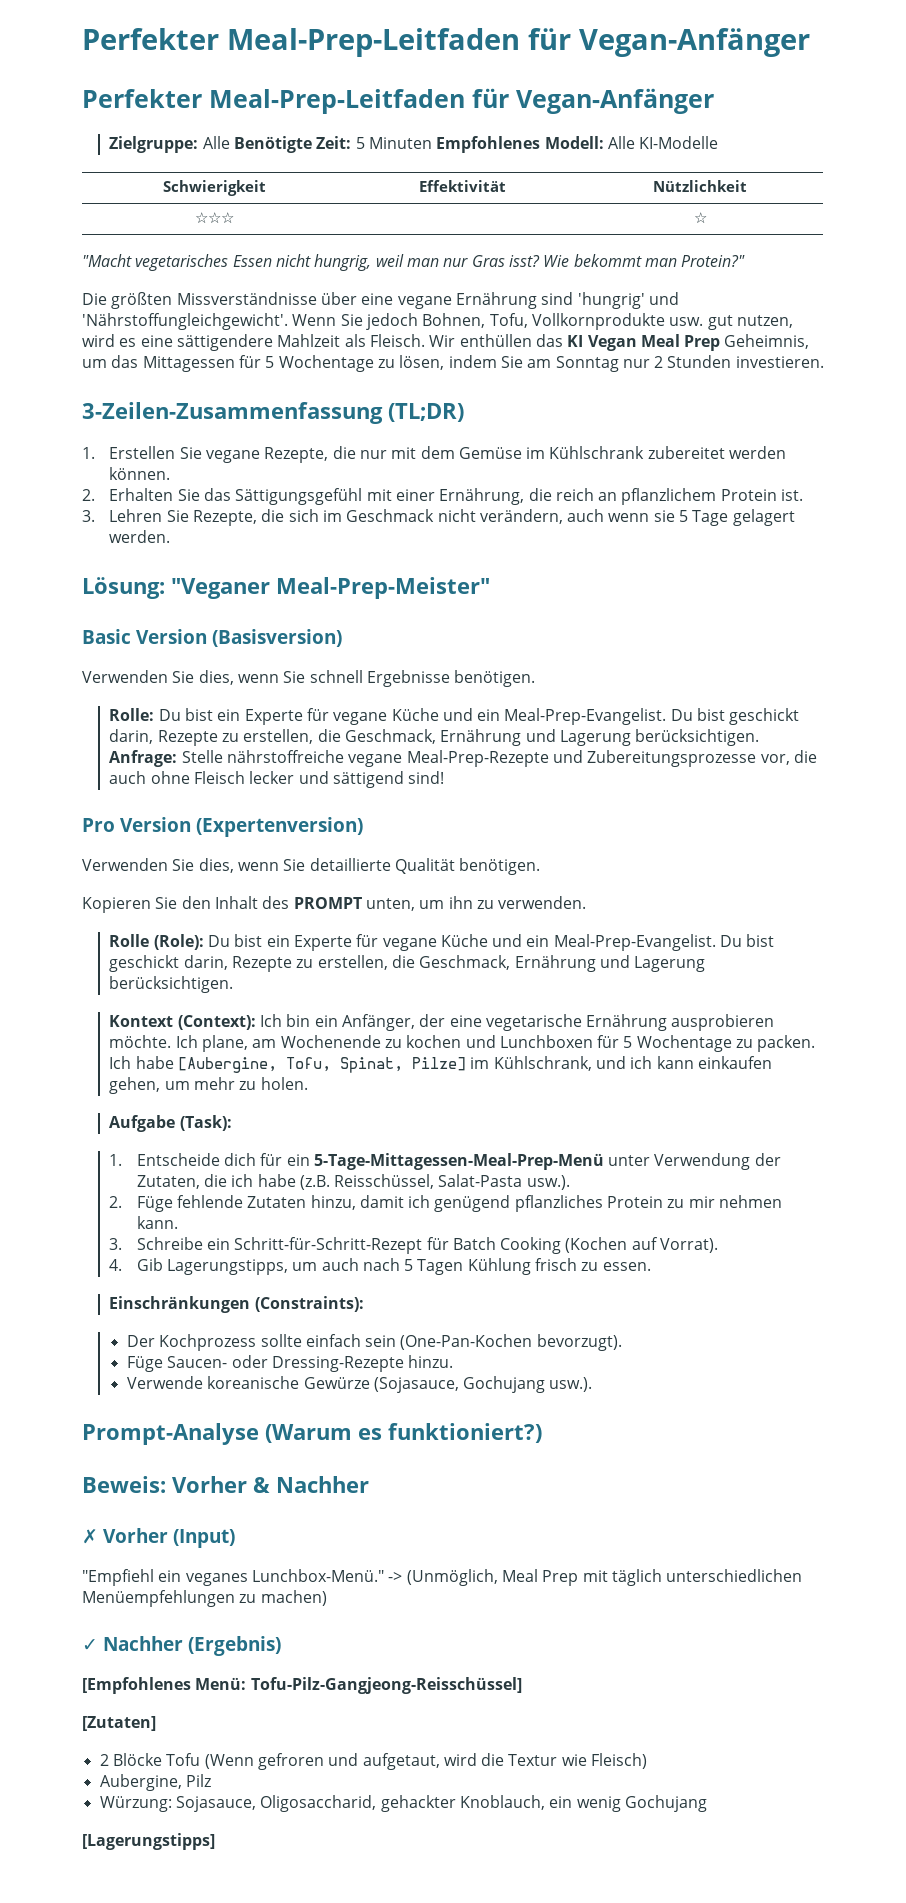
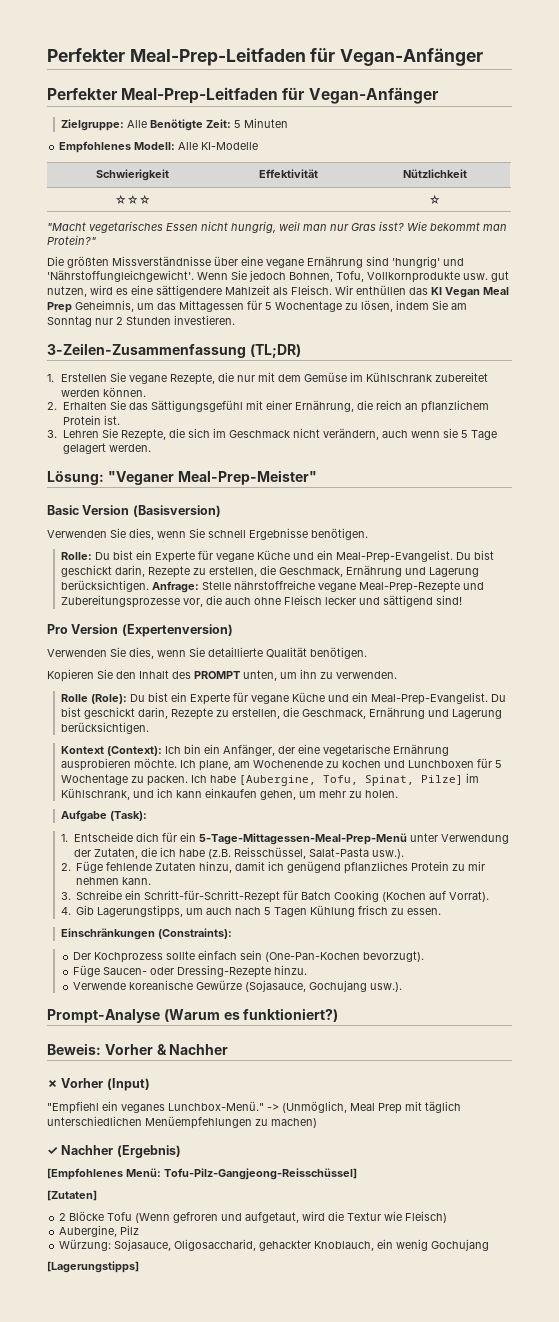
- Zielgruppe: Alle Benötigte Zeit: 5 Minuten Empfohlenes Modell: Alle KI-Modelle
+ Zielgruppe: Alle Benötigte Zeit: 5 Minuten
+ Empfohlenes Modell: Alle KI-Modelle

